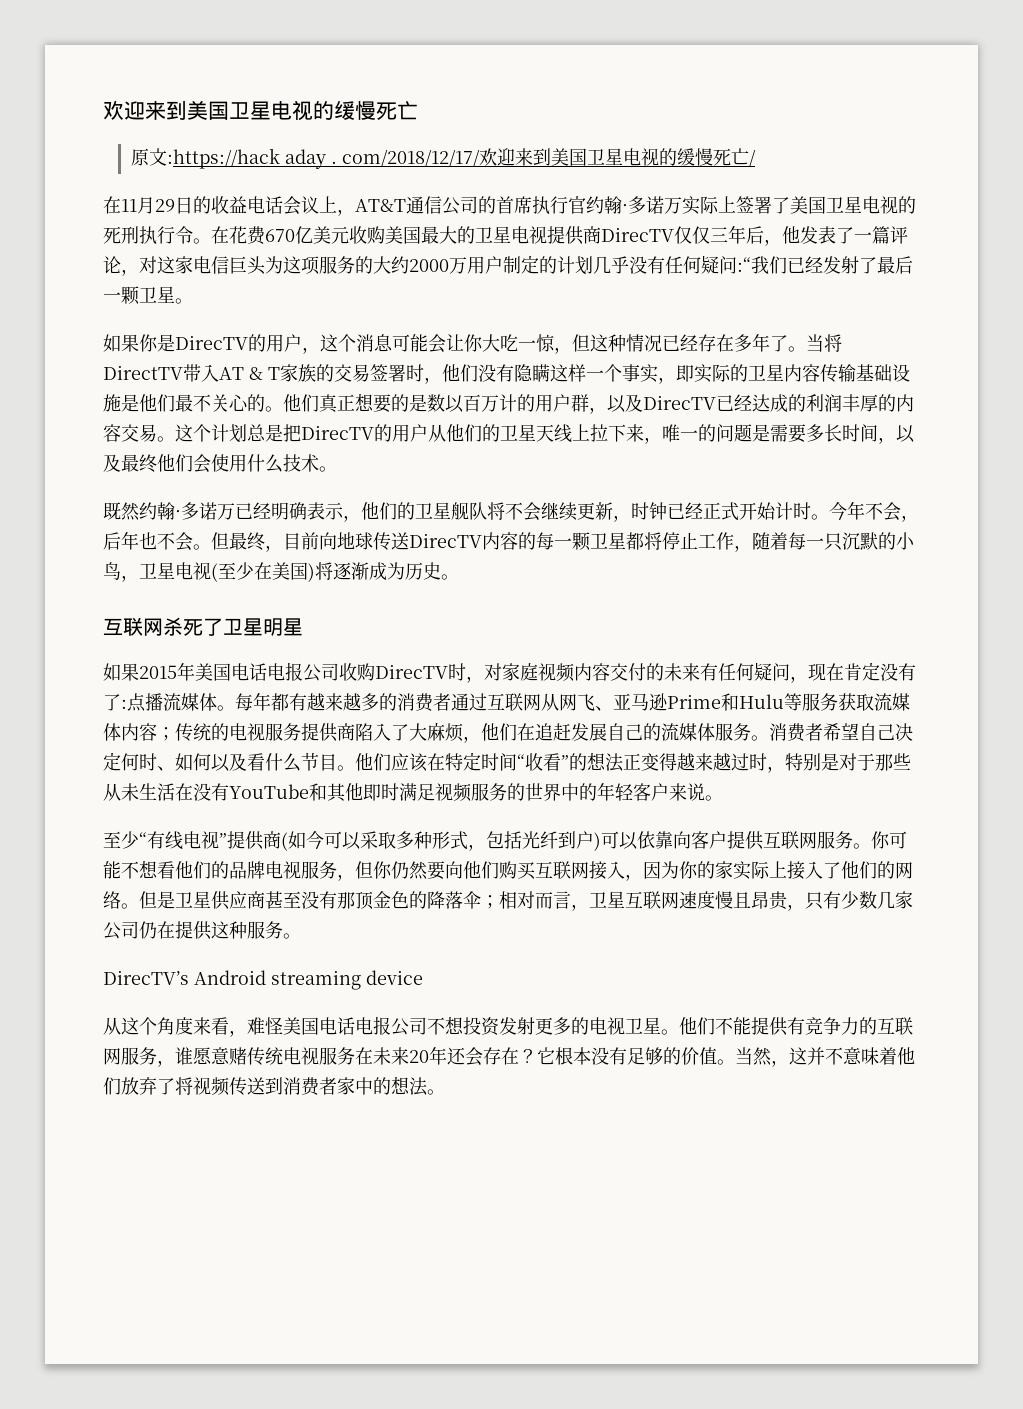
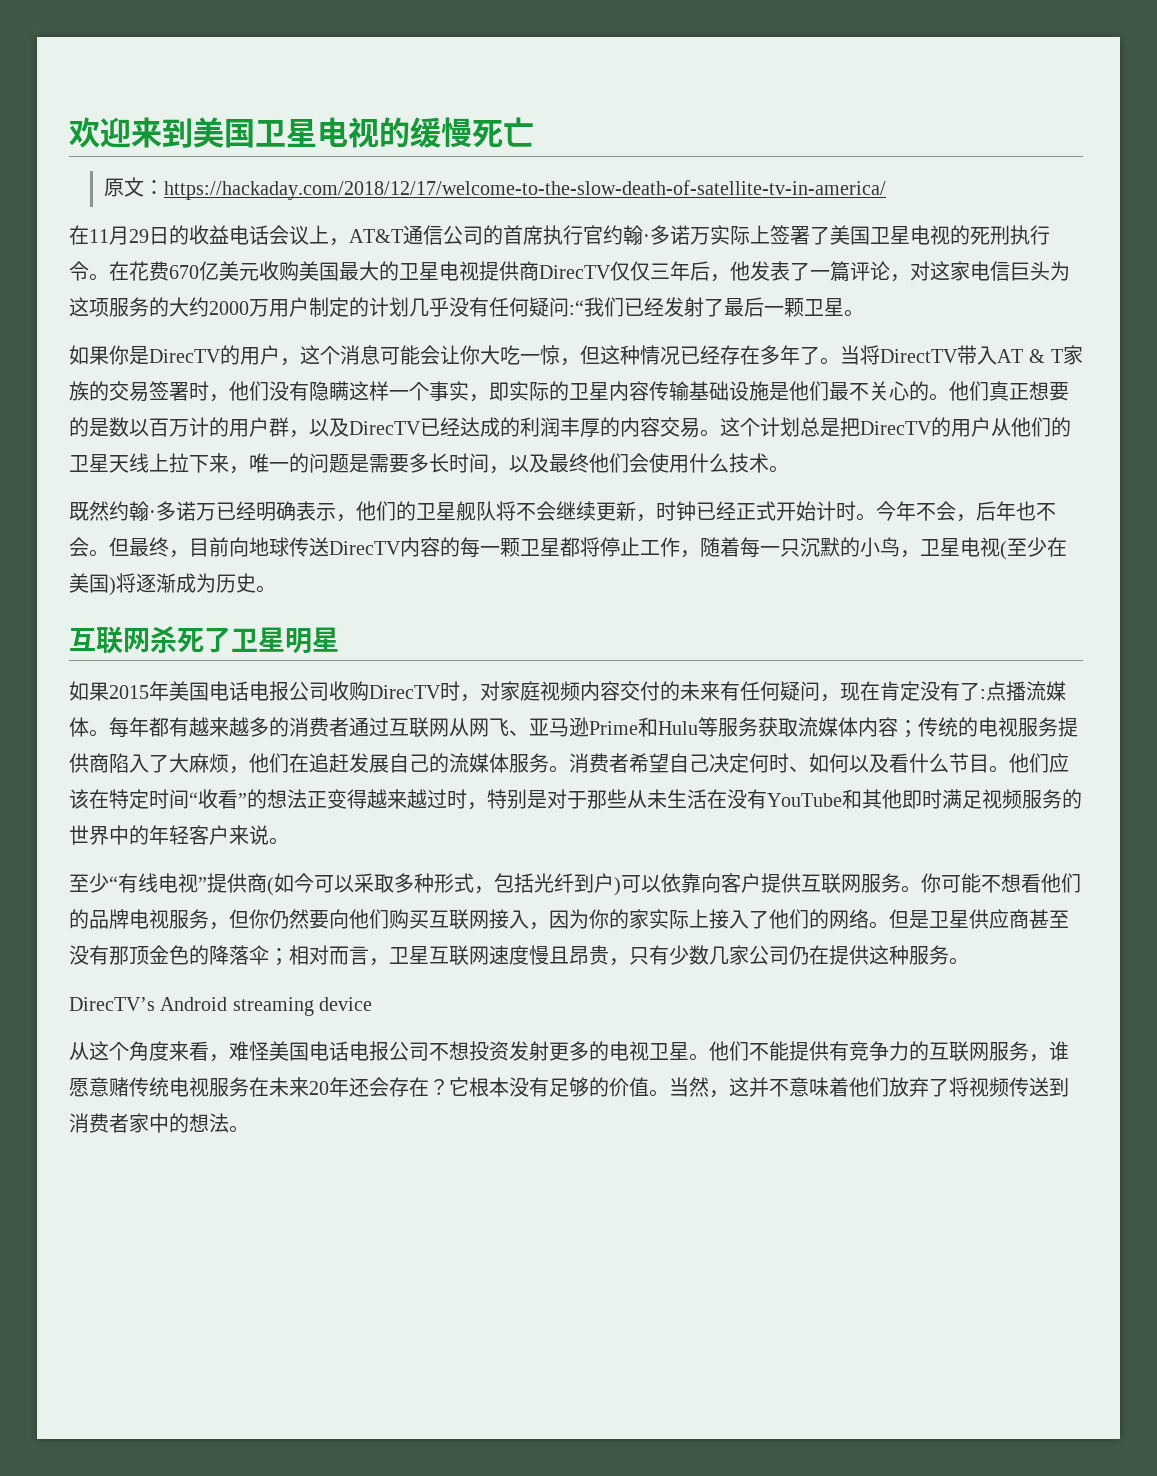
- 原文:https://hack aday . com/2018/12/17/欢迎来到美国卫星电视的缓慢死亡/
+ 原文：https://hackaday.com/2018/12/17/welcome-to-the-slow-death-of-satellite-tv-in-america/

